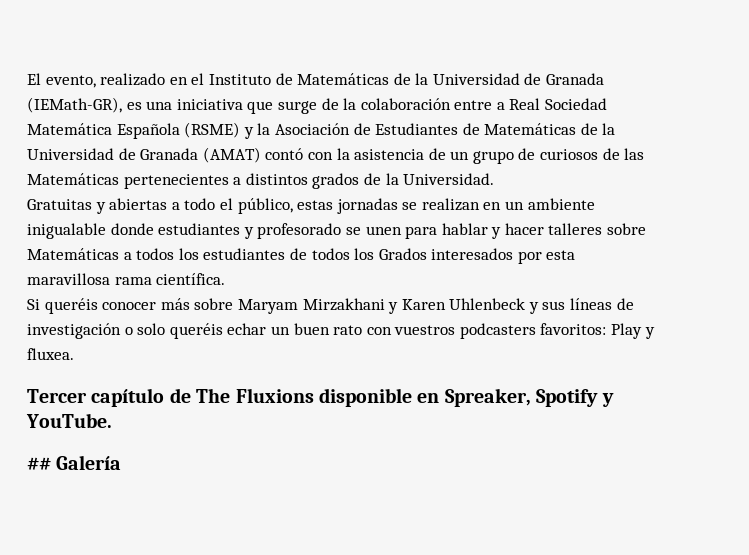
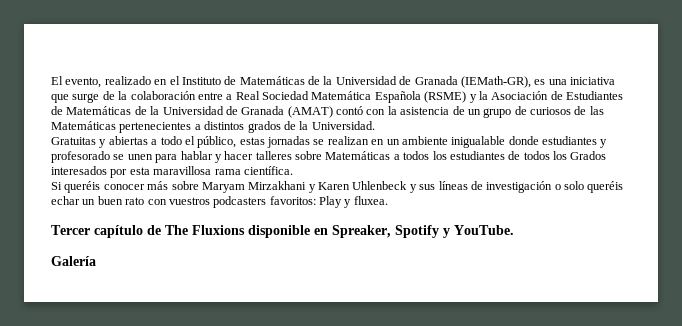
- ## Galería
+ Galería

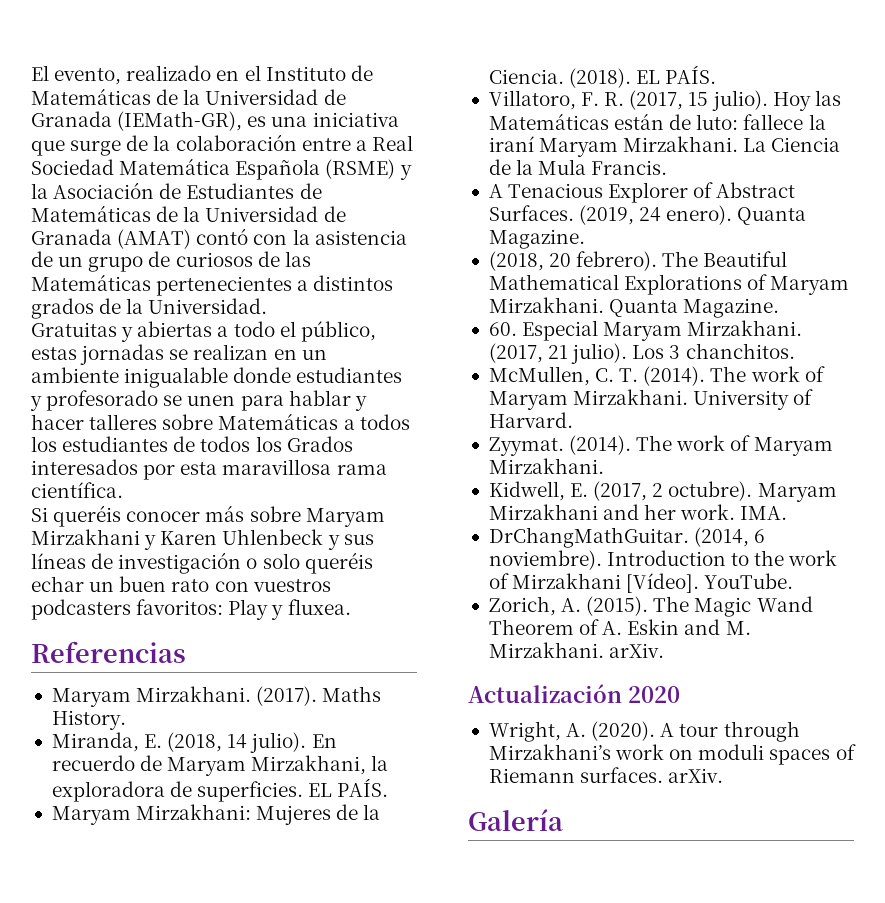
- Tercer capítulo de The Fluxions disponible en Spreaker, Spotify y YouTube.
+ Referencias
+ Maryam Mirzakhani. (2017). Maths History.
+ Miranda, E. (2018, 14 julio). En recuerdo de Maryam Mirzakhani, la exploradora de superficies. EL PAÍS.
+ Maryam Mirzakhani: Mujeres de la Ciencia. (2018). EL PAÍS.
+ Villatoro, F. R. (2017, 15 julio). Hoy las Matemáticas están de luto: fallece la iraní Maryam Mirzakhani. La Ciencia de la Mula Francis.
+ A Tenacious Explorer of Abstract Surfaces. (2019, 24 enero). Quanta Magazine.
+ (2018, 20 febrero). The Beautiful Mathematical Explorations of Maryam Mirzakhani. Quanta Magazine.
+ 60. Especial Maryam Mirzakhani. (2017, 21 julio). Los 3 chanchitos.
+ McMullen, C. T. (2014). The work of Maryam Mirzakhani. University of Harvard.
+ Zyymat. (2014). The work of Maryam Mirzakhani.
+ Kidwell, E. (2017, 2 octubre). Maryam Mirzakhani and her work. IMA.
+ DrChangMathGuitar. (2014, 6 noviembre). Introduction to the work of Mirzakhani [Vídeo]. YouTube.
+ Zorich, A. (2015). The Magic Wand Theorem of A. Eskin and M. Mirzakhani. arXiv.
+ Actualización 2020
+ Wright, A. (2020). A tour through Mirzakhani’s work on moduli spaces of Riemann surfaces. arXiv.

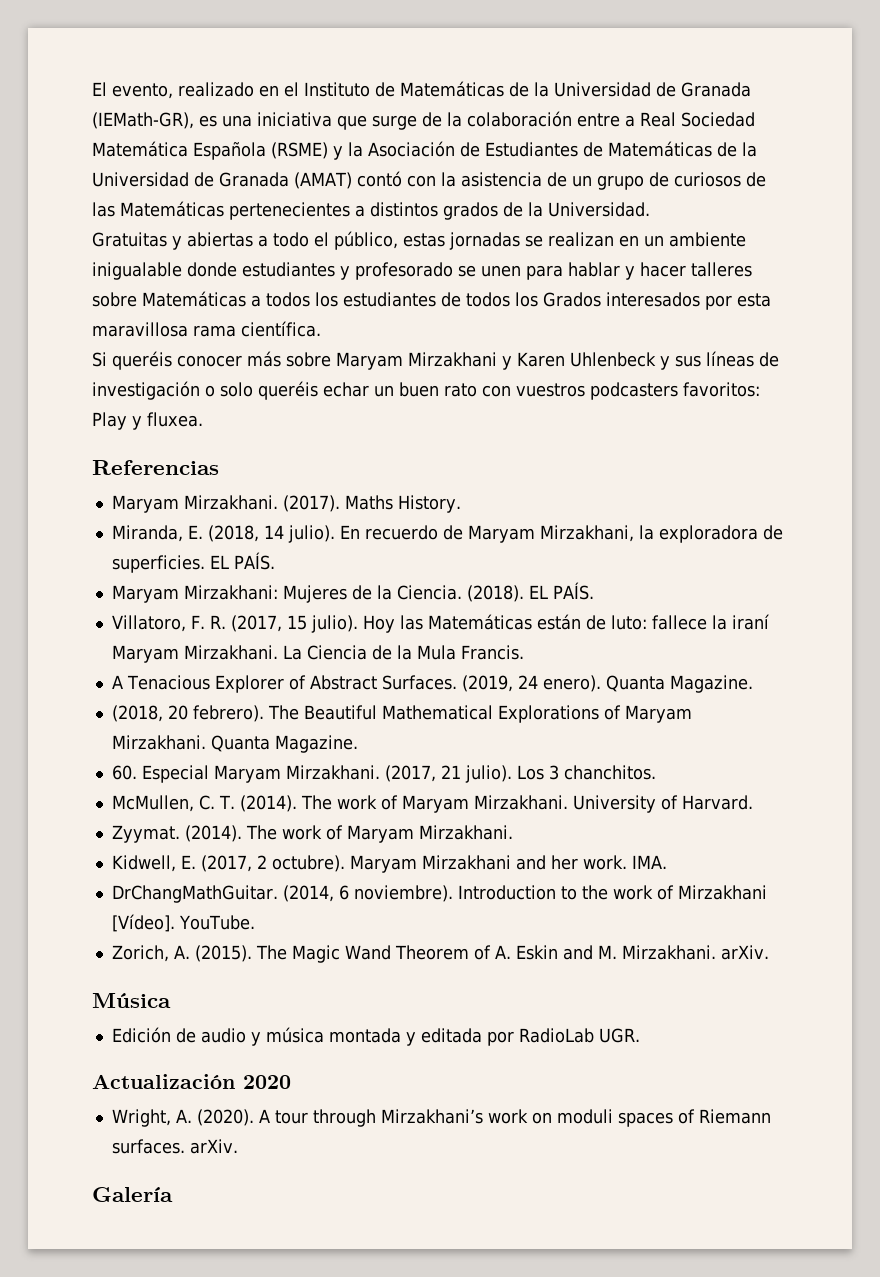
+ Música
+ Edición de audio y música montada y editada por RadioLab UGR.

